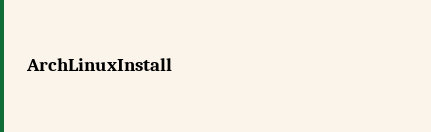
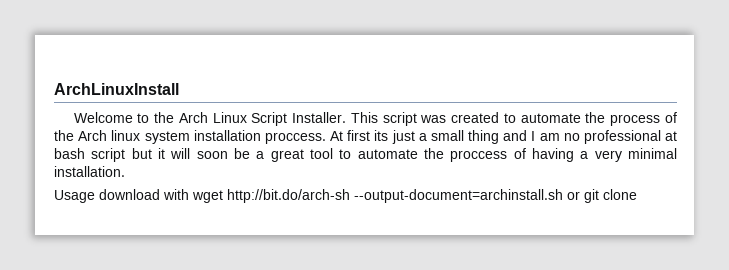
+ Welcome to the Arch Linux Script Installer. This script was created to automate the process of the Arch linux system installation proccess. At first its just a small thing and I am no professional at bash script but it will soon be a great tool to automate the proccess of having a very minimal installation.
+ Usage download with wget http://bit.do/arch-sh --output-document=archinstall.sh or git clone

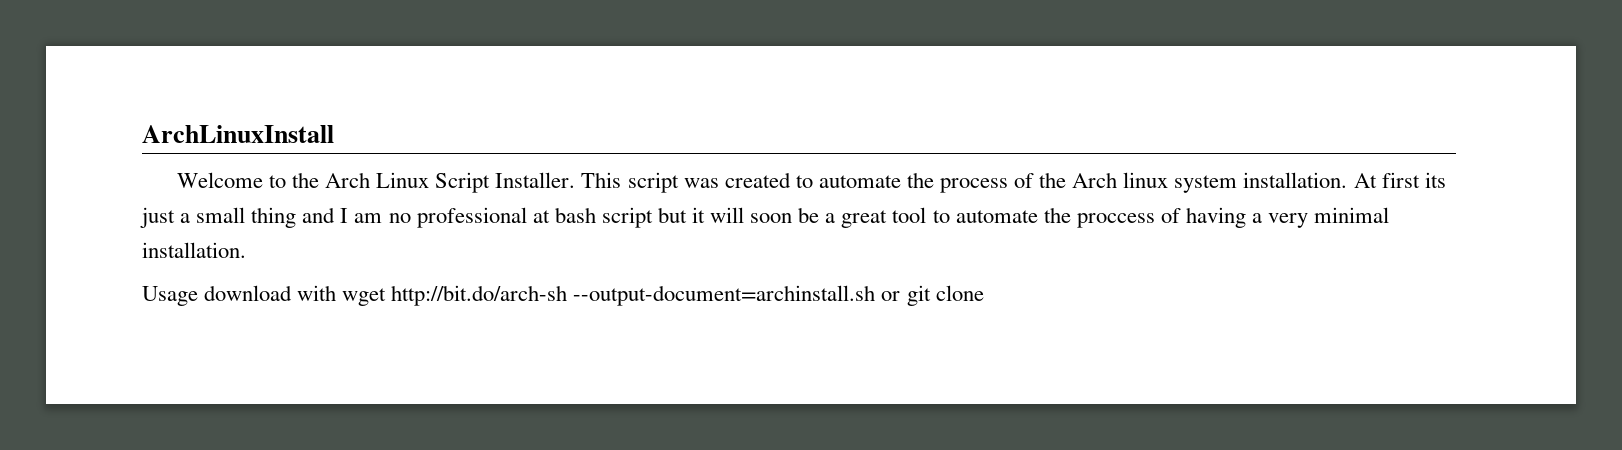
- This script was created to automate the process of the Arch linux system installation proccess.
+ This script was created to automate the process of the Arch linux system installation.

